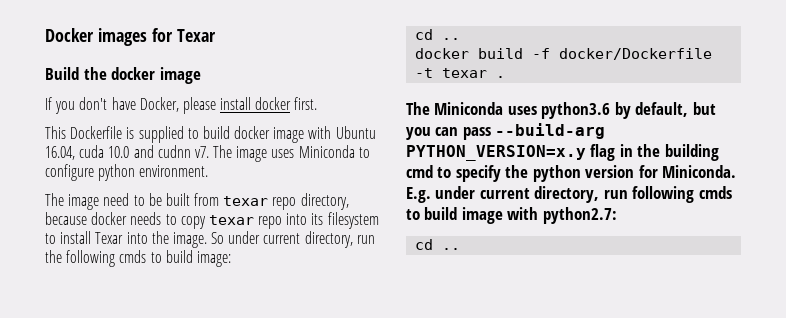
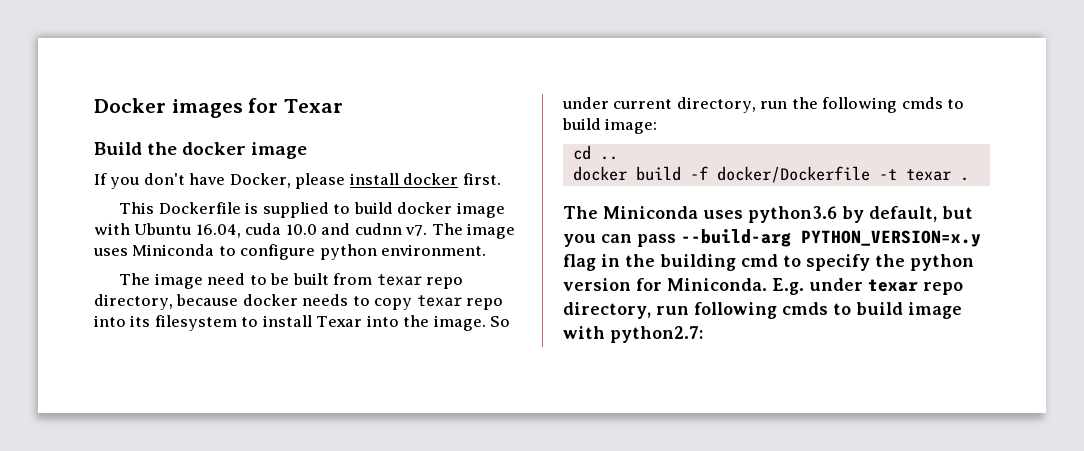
- E.g. under current directory, run following cmds to build image with python2.7:
- cd ..
+ E.g. under texar repo directory, run following cmds to build image with python2.7:

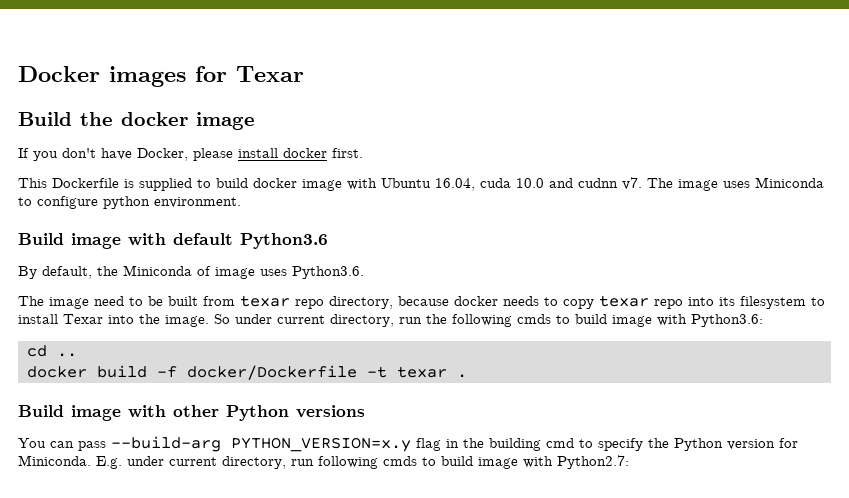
+ Build image with default Python3.6
+ By default, the Miniconda of image uses Python3.6.
- So under current directory, run the following cmds to build image:
+ So under current directory, run the following cmds to build image with Python3.6:
- The Miniconda uses python3.6 by default, but you can pass --build-arg PYTHON_VERSION=x.y flag in the building cmd to specify the python version for Miniconda.
+ Build image with other Python versions
+ You can pass --build-arg PYTHON_VERSION=x.y flag in the building cmd to specify the Python version for Miniconda.
- E.g. under texar repo directory, run following cmds to build image with python2.7:
+ E.g. under current directory, run following cmds to build image with Python2.7:

